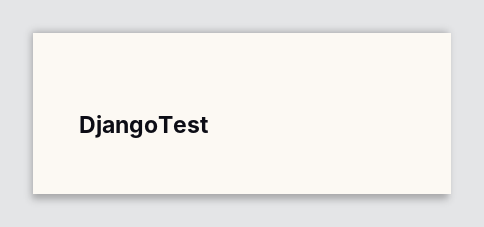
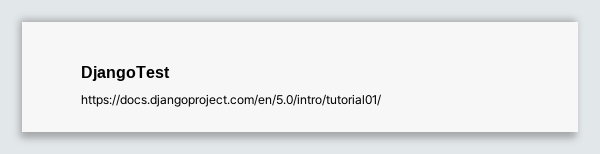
+ https://docs.djangoproject.com/en/5.0/intro/tutorial01/

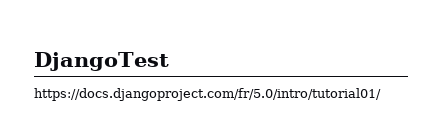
- https://docs.djangoproject.com/en/5.0/intro/tutorial01/
+ https://docs.djangoproject.com/fr/5.0/intro/tutorial01/

